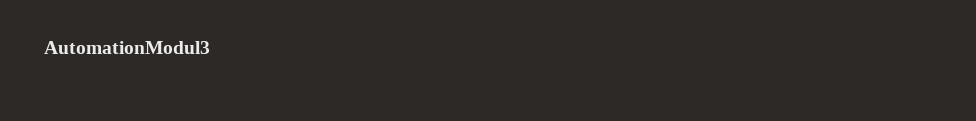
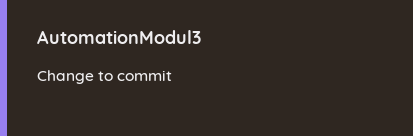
+ Change to commit

